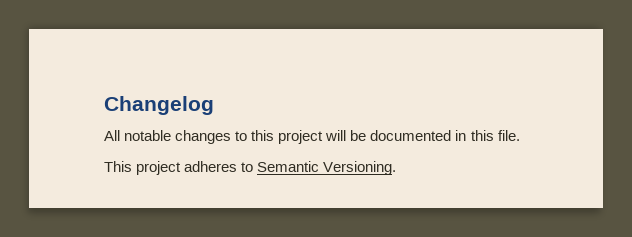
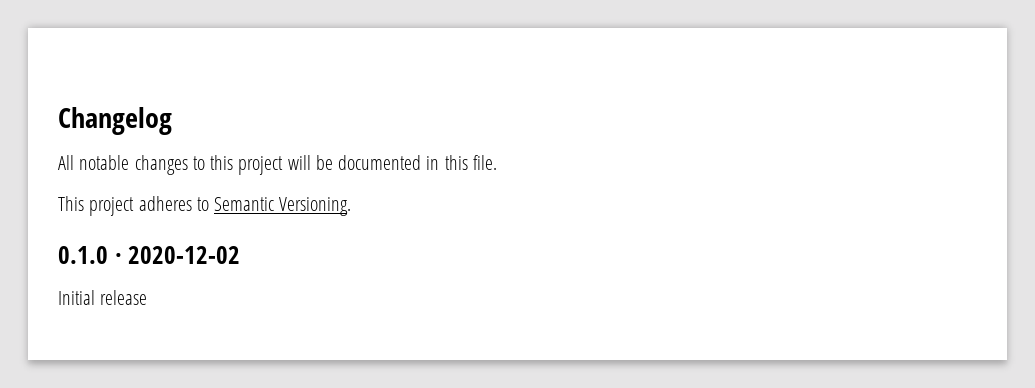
+ 0.1.0 · 2020-12-02
+ Initial release

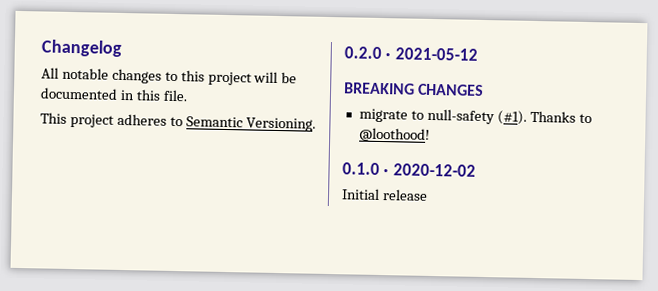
+ 0.2.0 · 2021-05-12
+ BREAKING CHANGES
+ migrate to null-safety (#1). Thanks to @loothood!

